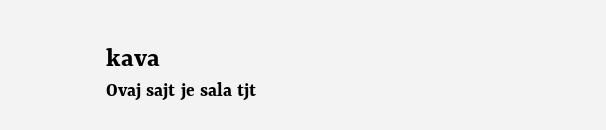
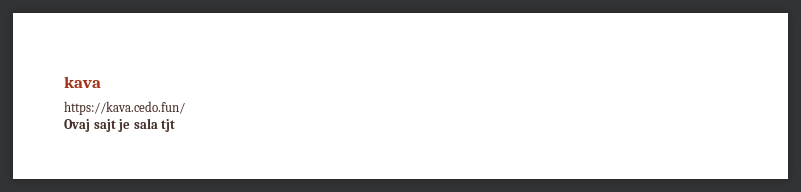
+ https://kava.cedo.fun/

